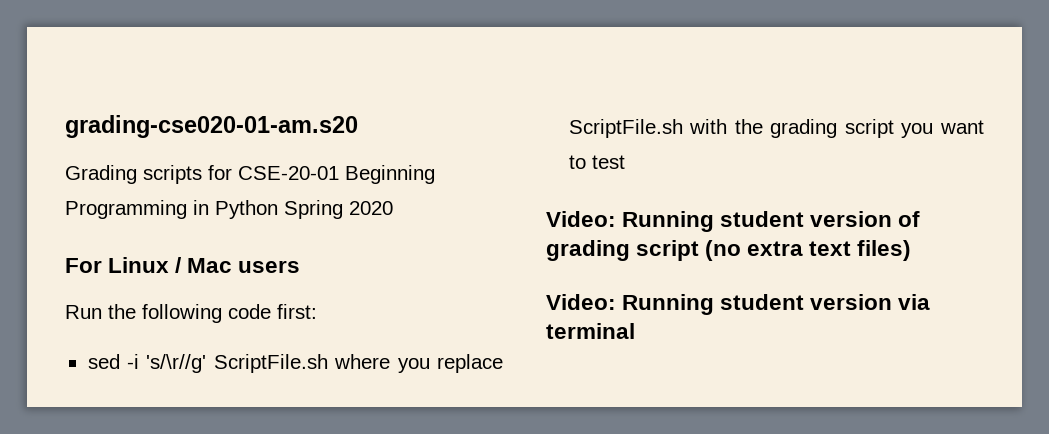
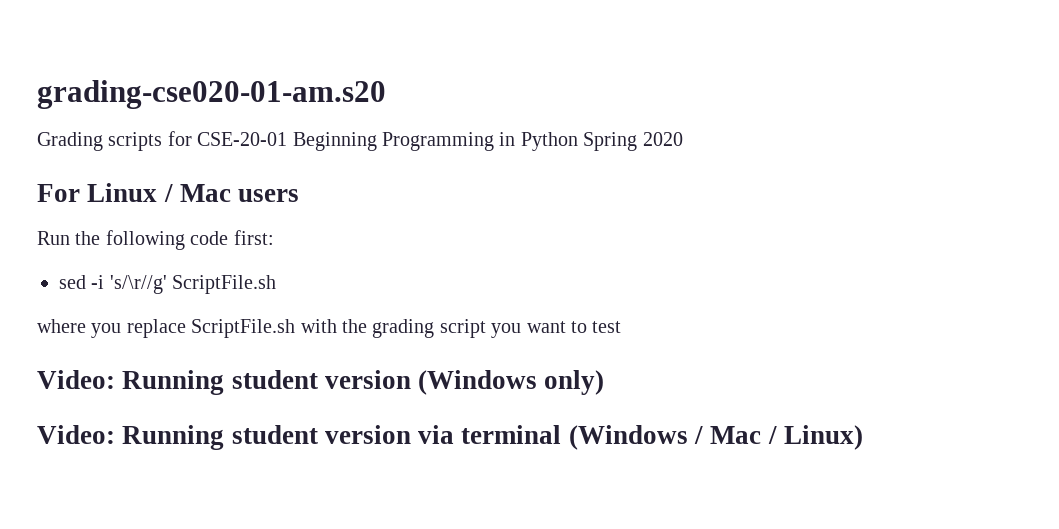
- sed -i 's/\r//g' ScriptFile.sh where you replace ScriptFile.sh with the grading script you want to test
+ sed -i 's/\r//g' ScriptFile.sh
+ where you replace ScriptFile.sh with the grading script you want to test
- Video: Running student version of grading script (no extra text files)
+ Video: Running student version (Windows only)
- Video: Running student version via terminal
+ Video: Running student version via terminal (Windows / Mac / Linux)

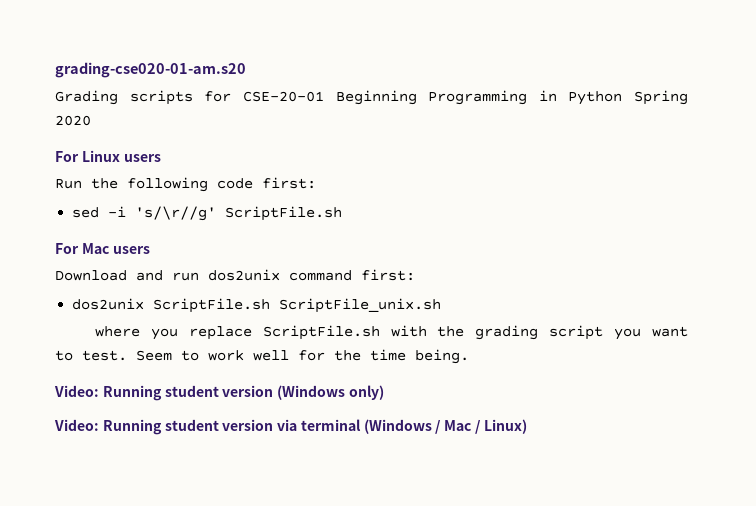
- For Linux / Mac users
+ For Linux users
+ For Mac users
+ Download and run dos2unix command first:
+ dos2unix ScriptFile.sh ScriptFile_unix.sh
- where you replace ScriptFile.sh with the grading script you want to test
+ where you replace ScriptFile.sh with the grading script you want to test. Seem to work well for the time being.

